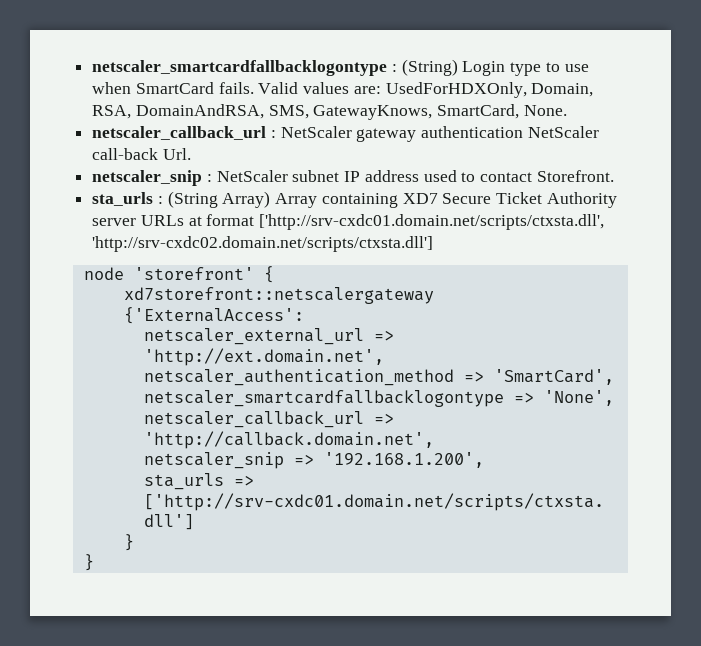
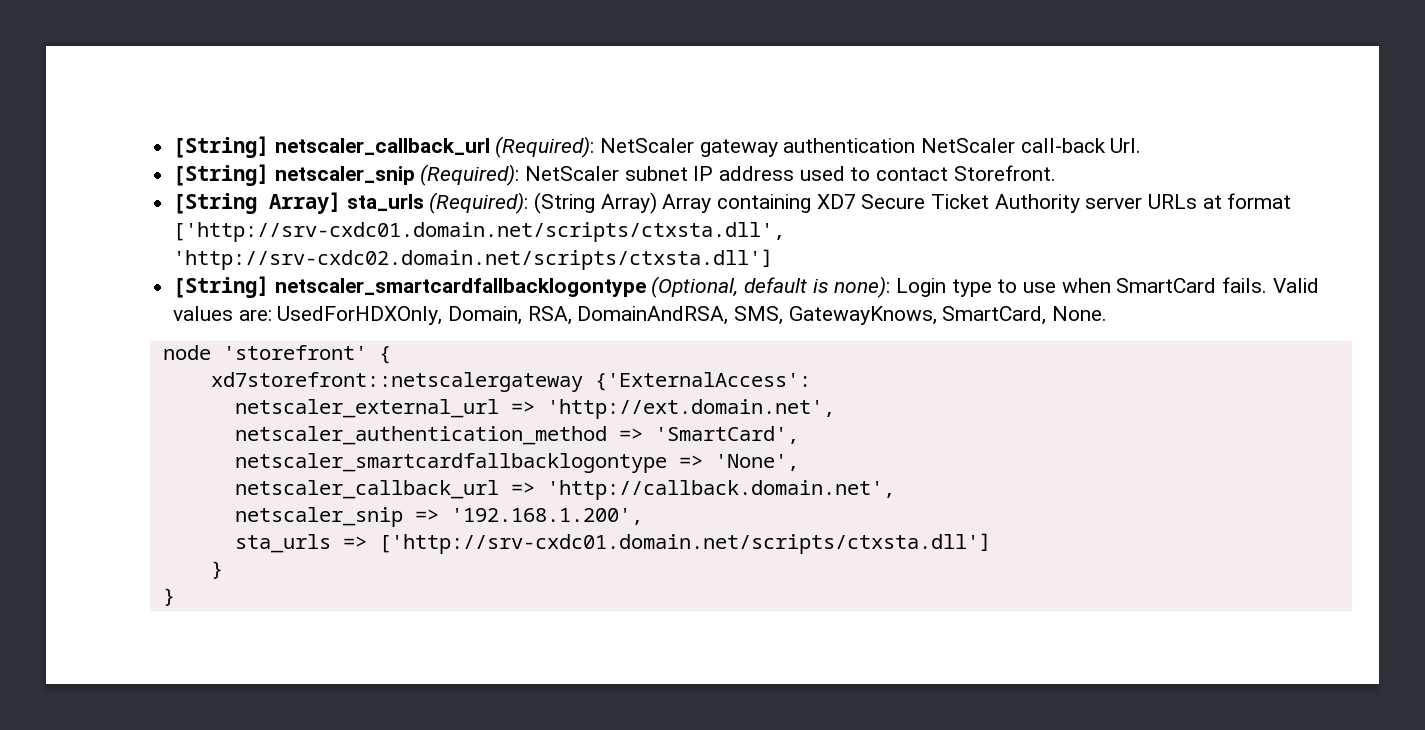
- netscaler_smartcardfallbacklogontype : (String) Login type to use when SmartCard fails.
+ [String] netscaler_callback_url (Required): NetScaler gateway authentication NetScaler call-back Url.
+ [String] netscaler_snip (Required): NetScaler subnet IP address used to contact Storefront.
+ [String Array] sta_urls (Required): (String Array) Array containing XD7 Secure Ticket Authority server URLs at format ['http://srv-cxdc01.domain.net/scripts/ctxsta.dll', 'http://srv-cxdc02.domain.net/scripts/ctxsta.dll']
+ [String] netscaler_smartcardfallbacklogontype (Optional, default is none): Login type to use when SmartCard fails.
- netscaler_callback_url : NetScaler gateway authentication NetScaler call-back Url.
- netscaler_snip : NetScaler subnet IP address used to contact Storefront.
- sta_urls : (String Array) Array containing XD7 Secure Ticket Authority server URLs at format ['http://srv-cxdc01.domain.net/scripts/ctxsta.dll', 'http://srv-cxdc02.domain.net/scripts/ctxsta.dll']

